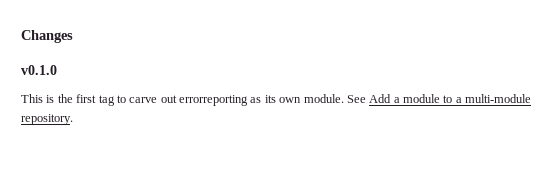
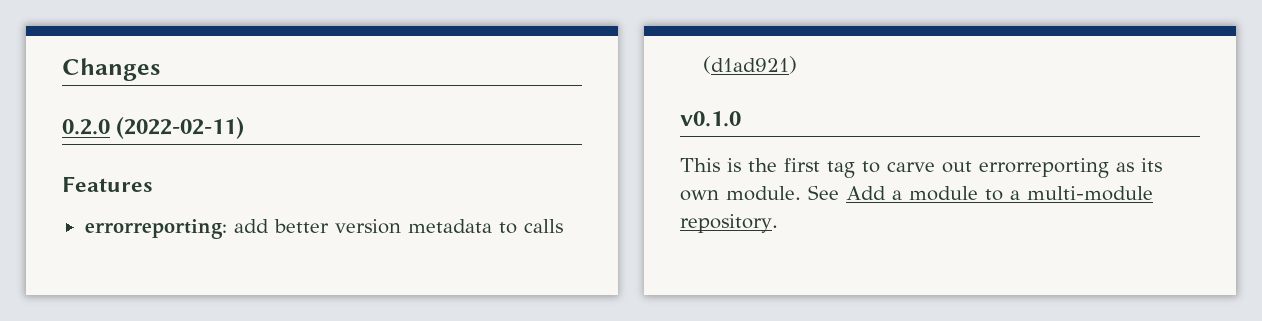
+ 0.2.0 (2022-02-11)
+ Features
+ errorreporting: add better version metadata to calls (d1ad921)

